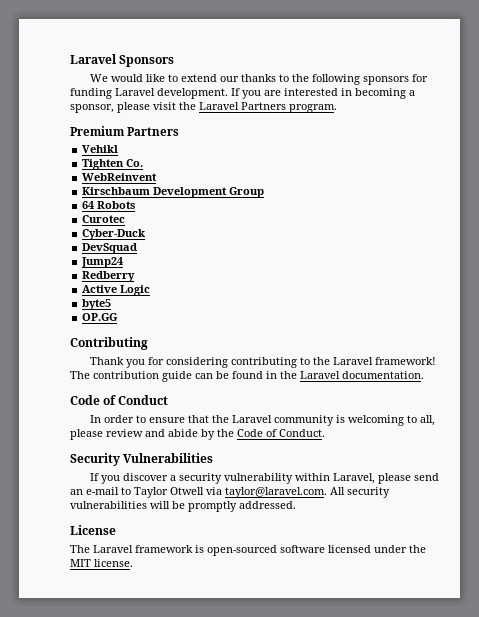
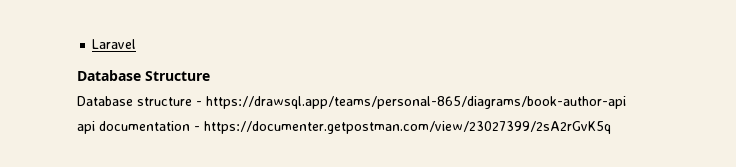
- Laravel Sponsors
- We would like to extend our thanks to the following sponsors for funding Laravel development. If you are interested in becoming a sponsor, please visit the Laravel Partners program.
- Premium Partners
- Vehikl
- Tighten Co.
- WebReinvent
- Kirschbaum Development Group
- 64 Robots
- Curotec
- Cyber-Duck
- DevSquad
- Jump24
- Redberry
- Active Logic
- byte5
- OP.GG
- Contributing
- Thank you for considering contributing to the Laravel framework! The contribution guide can be found in the Laravel documentation.
- Code of Conduct
- In order to ensure that the Laravel community is welcoming to all, please review and abide by the Code of Conduct.
- Security Vulnerabilities
- If you discover a security vulnerability within Laravel, please send an e-mail to Taylor Otwell via taylor@laravel.com. All security vulnerabilities will be promptly addressed.
- License
- The Laravel framework is open-sourced software licensed under the MIT license.
+ Laravel
+ Database Structure
+ Database structure - https://drawsql.app/teams/personal-865/diagrams/book-author-api
+ api documentation - https://documenter.getpostman.com/view/23027399/2sA2rGvK5q

